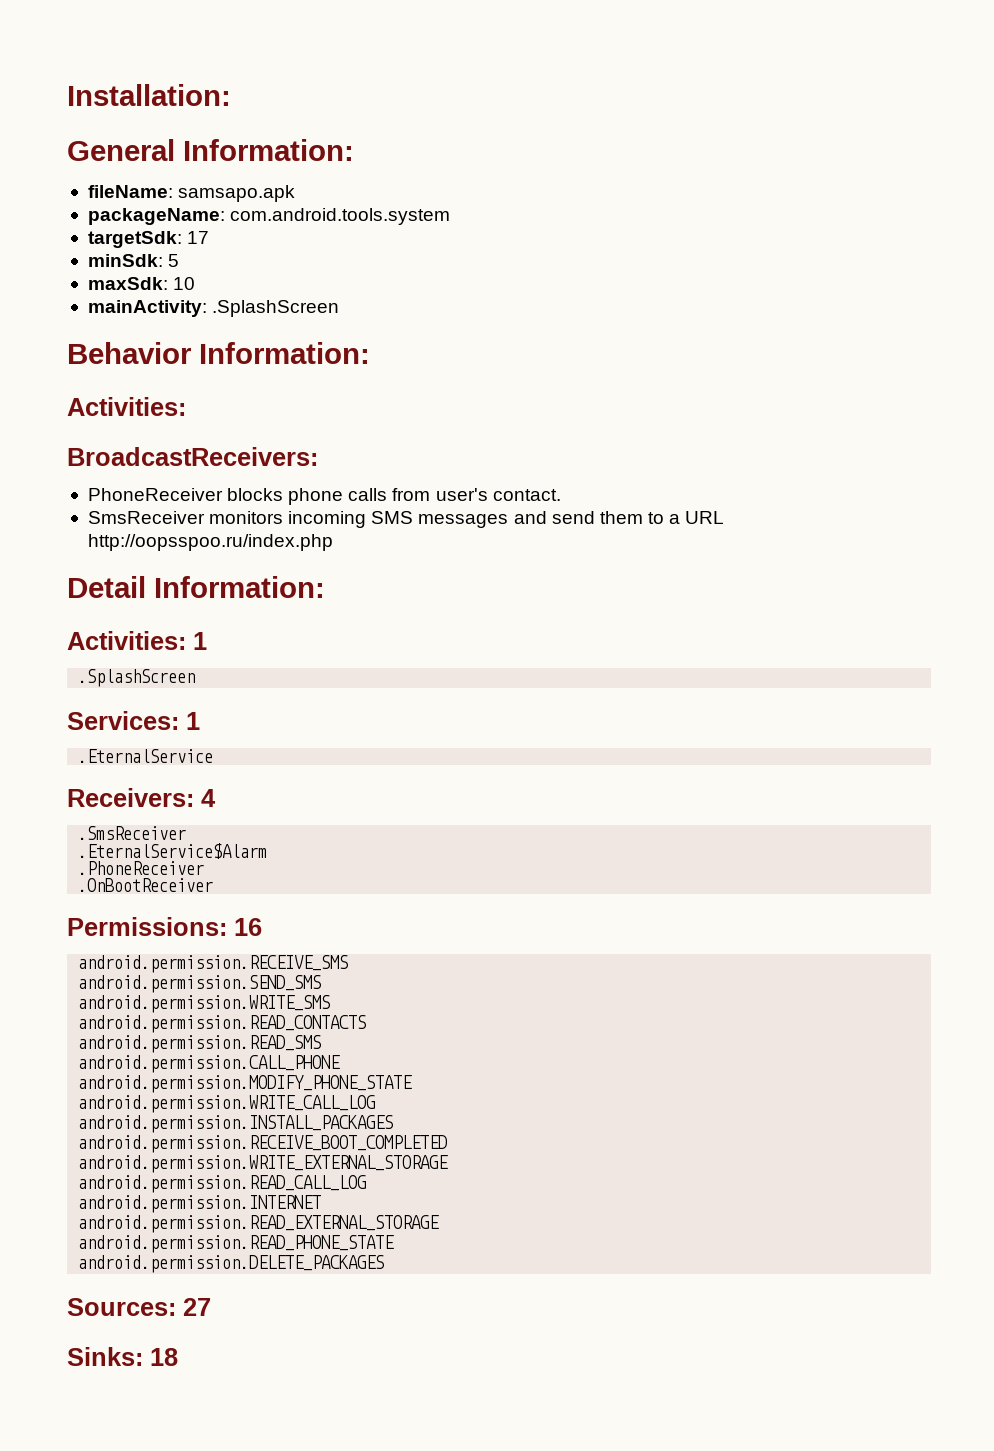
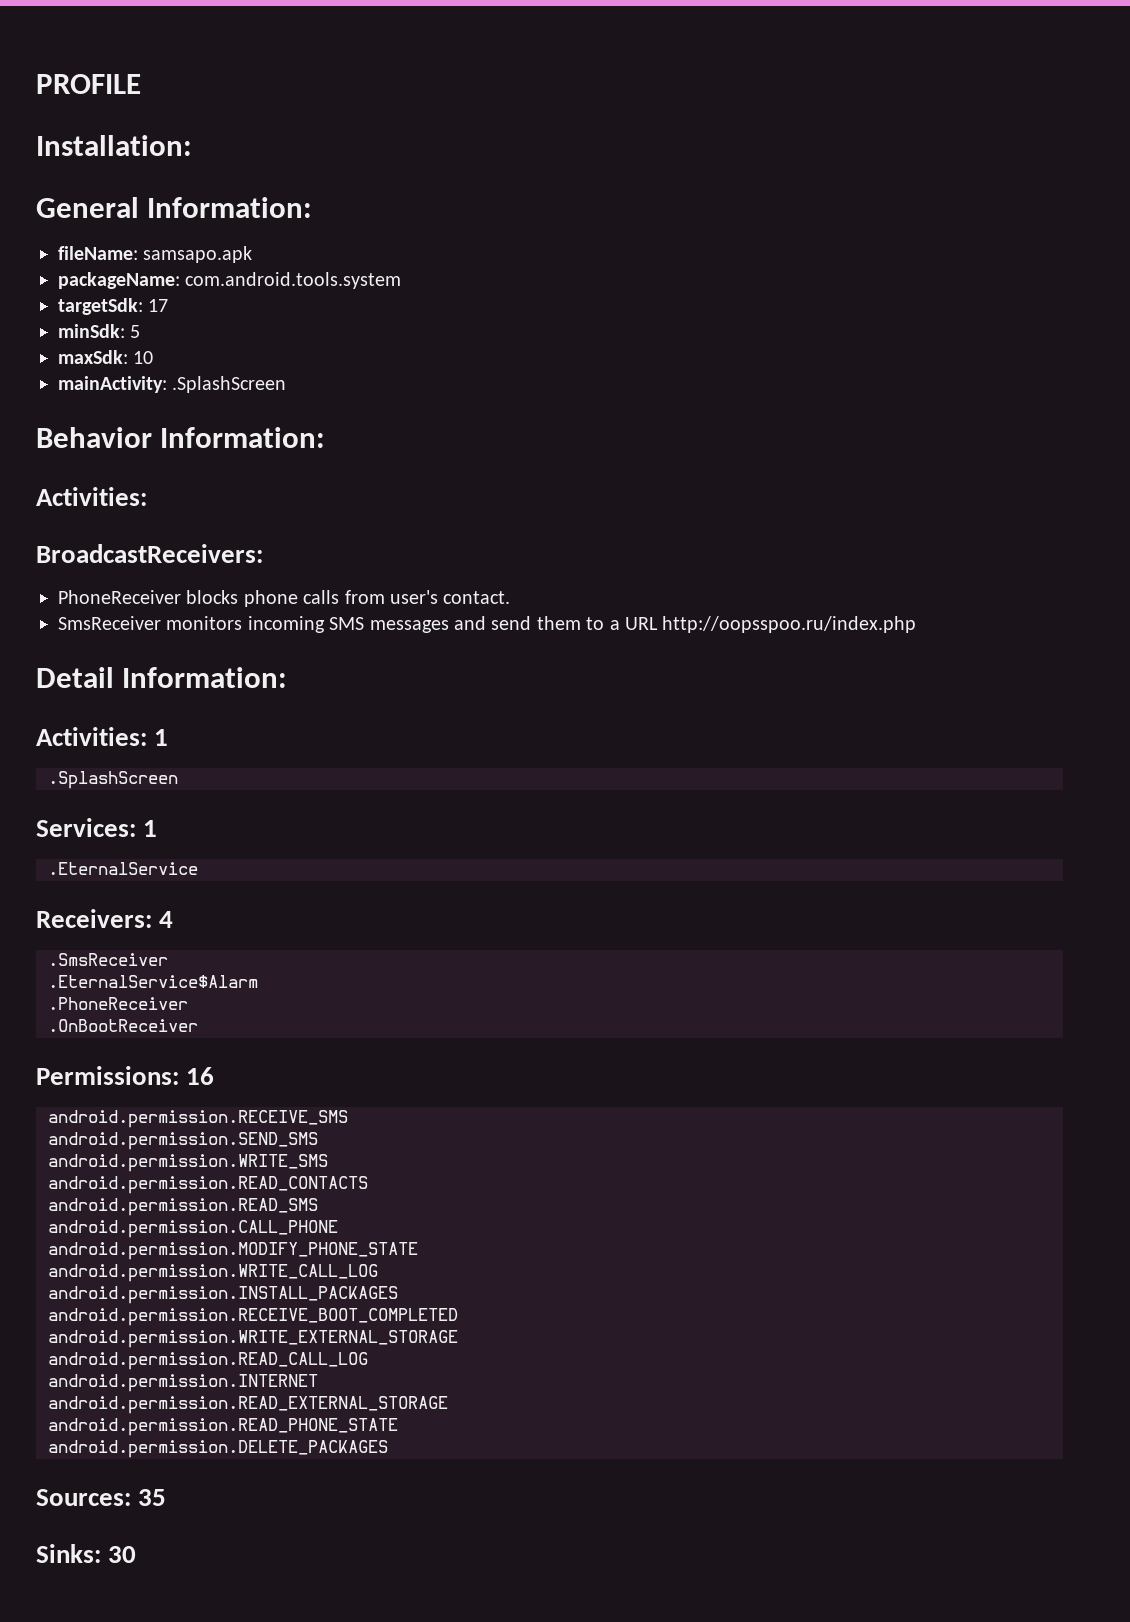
+ PROFILE
- Sources: 27
+ Sources: 35
- Sinks: 18
+ Sinks: 30

